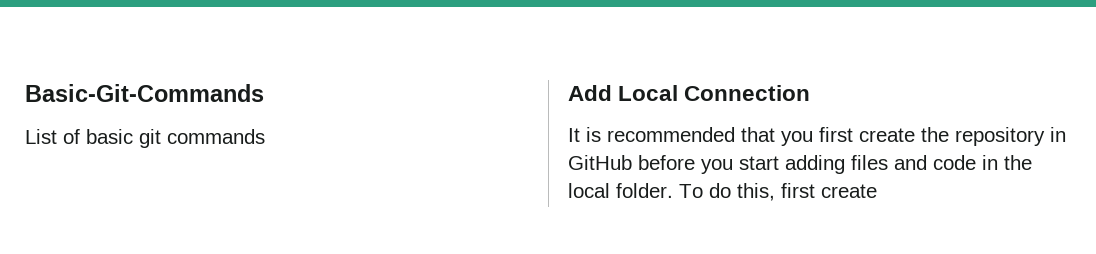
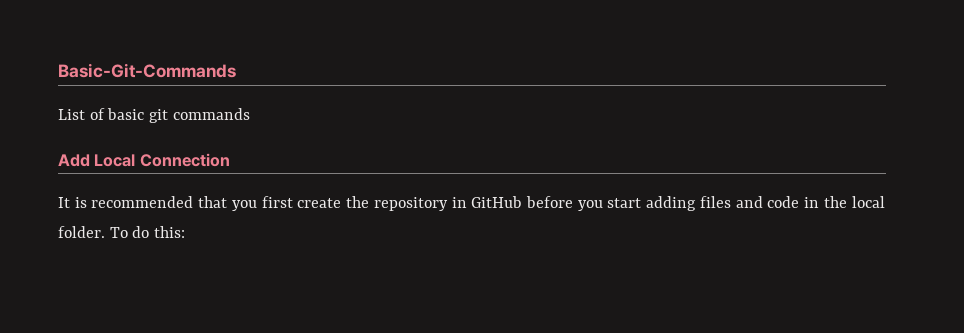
- To do this, first create
+ To do this:

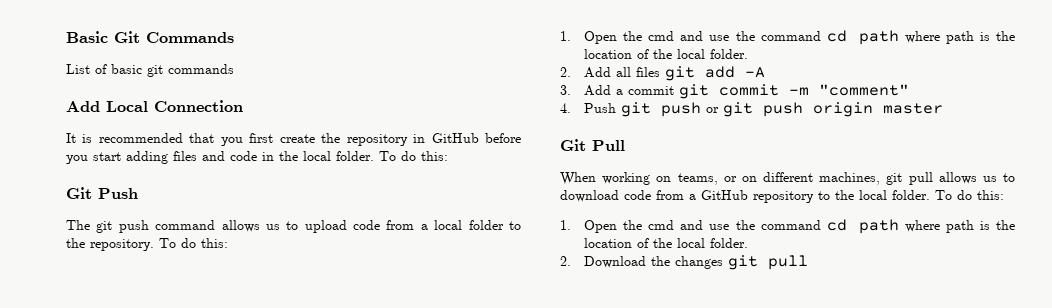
- Basic-Git-Commands
+ Basic Git Commands
+ Git Push
+ The git push command allows us to upload code from a local folder to the repository. To do this:
+ 1. Open the cmd and use the command cd path where path is the location of the local folder.
+ 2. Add all files git add -A
+ 3. Add a commit git commit -m "comment"
+ 4. Push git push or git push origin master
+ Git Pull
+ When working on teams, or on different machines, git pull allows us to download code from a GitHub repository to the local folder. To do this:
+ 1. Open the cmd and use the command cd path where path is the location of the local folder.
+ 2. Download the changes git pull

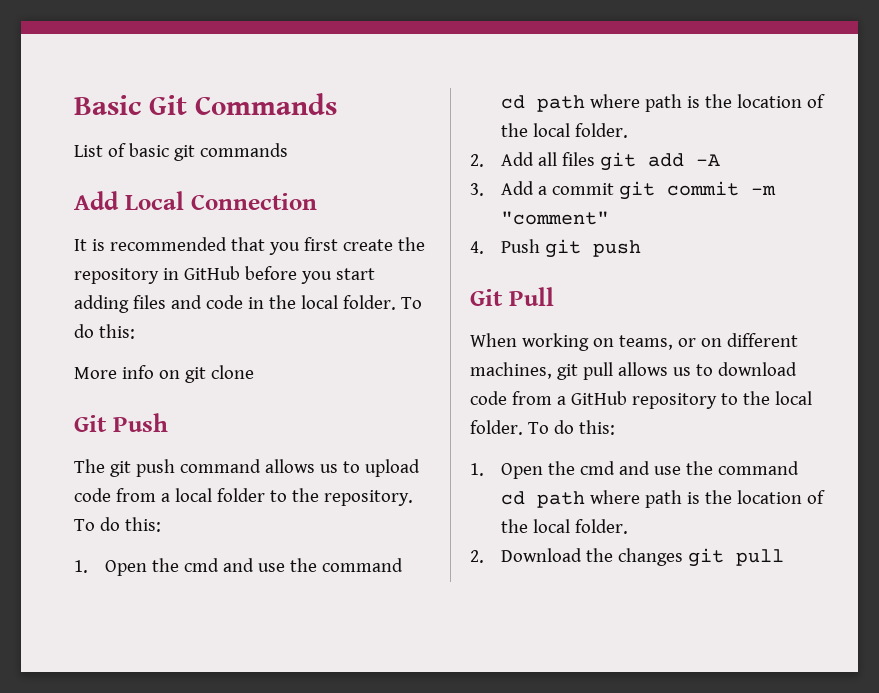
+ More info on git clone
- 4. Push git push or git push origin master
+ 4. Push git push

